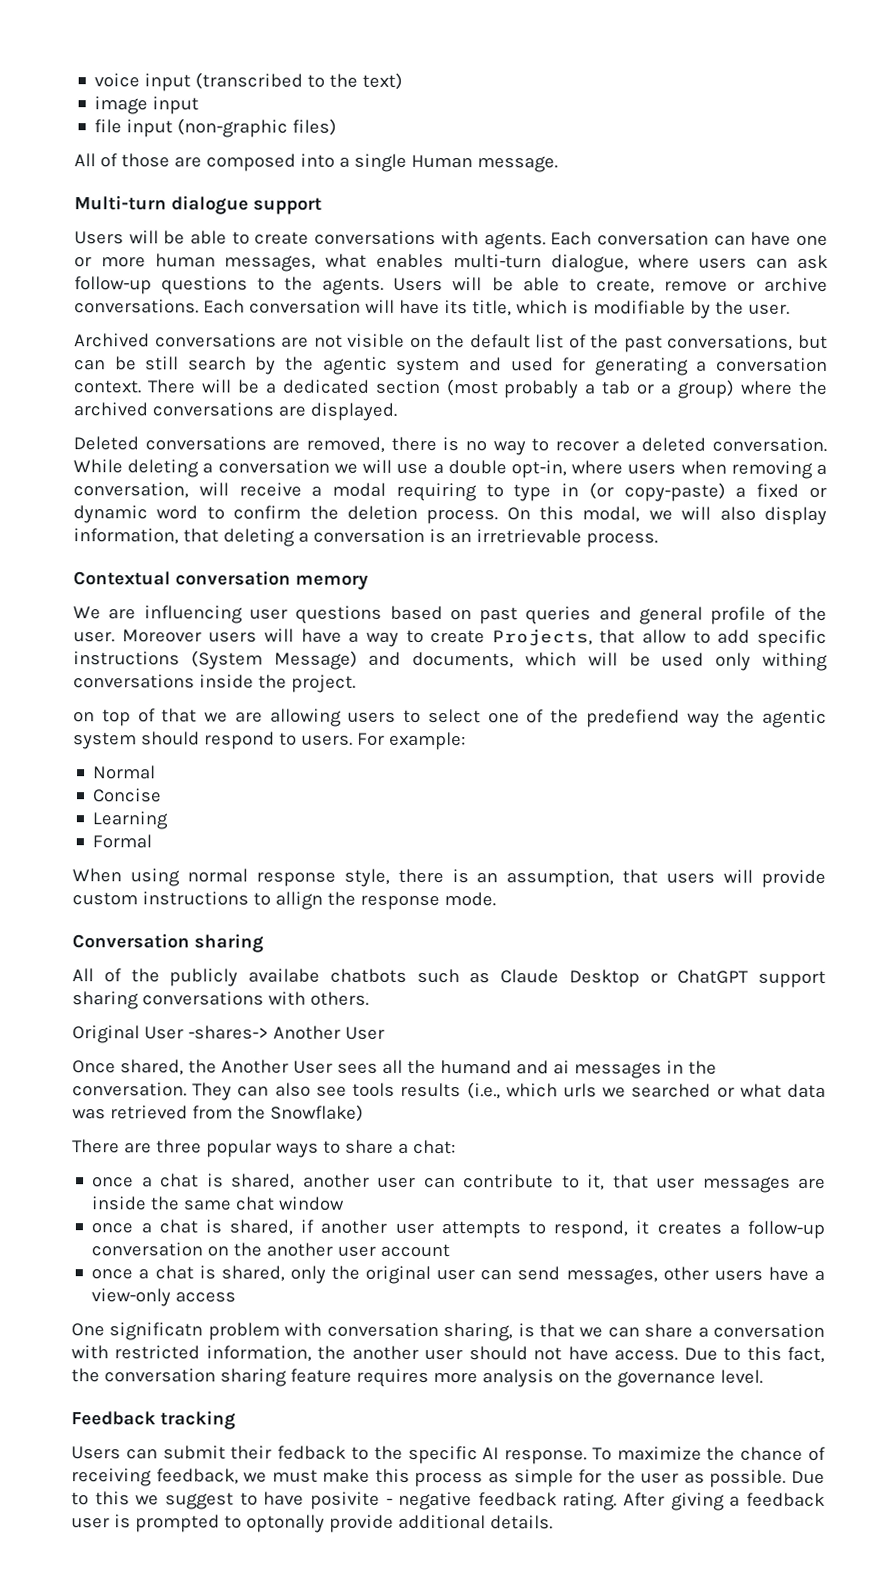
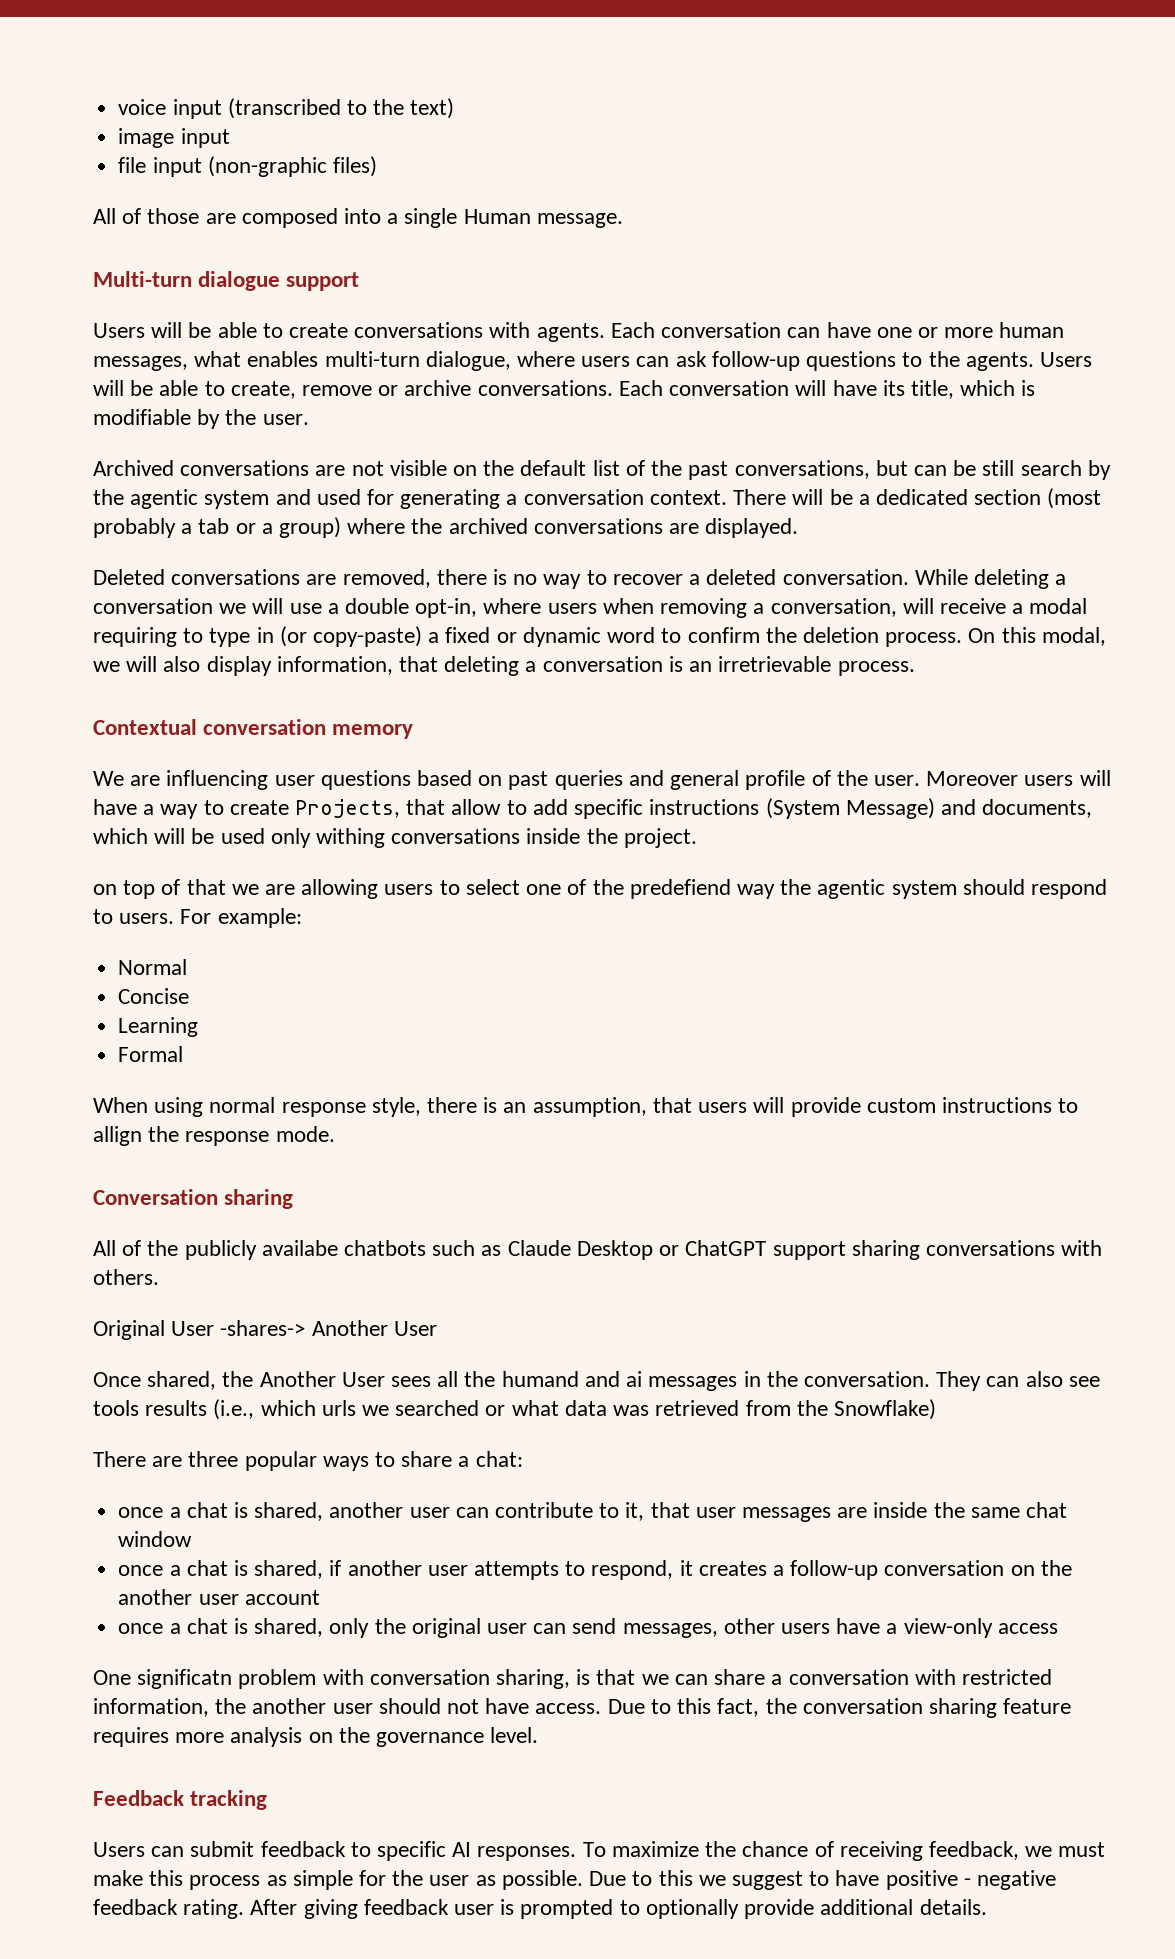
- Users can submit their fedback to the specific AI response.
+ Users can submit feedback to specific AI responses.
- Due to this we suggest to have posivite - negative feedback rating.
+ Due to this we suggest to have positive - negative feedback rating.
- After giving a feedback user is prompted to optonally provide additional details.
+ After giving feedback user is prompted to optionally provide additional details.

